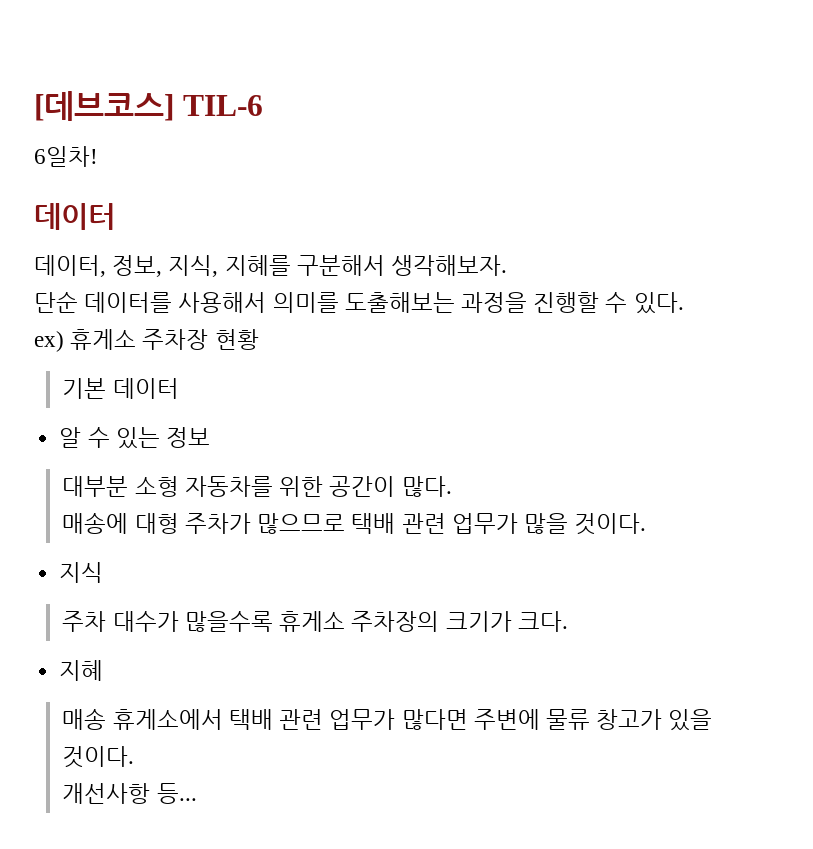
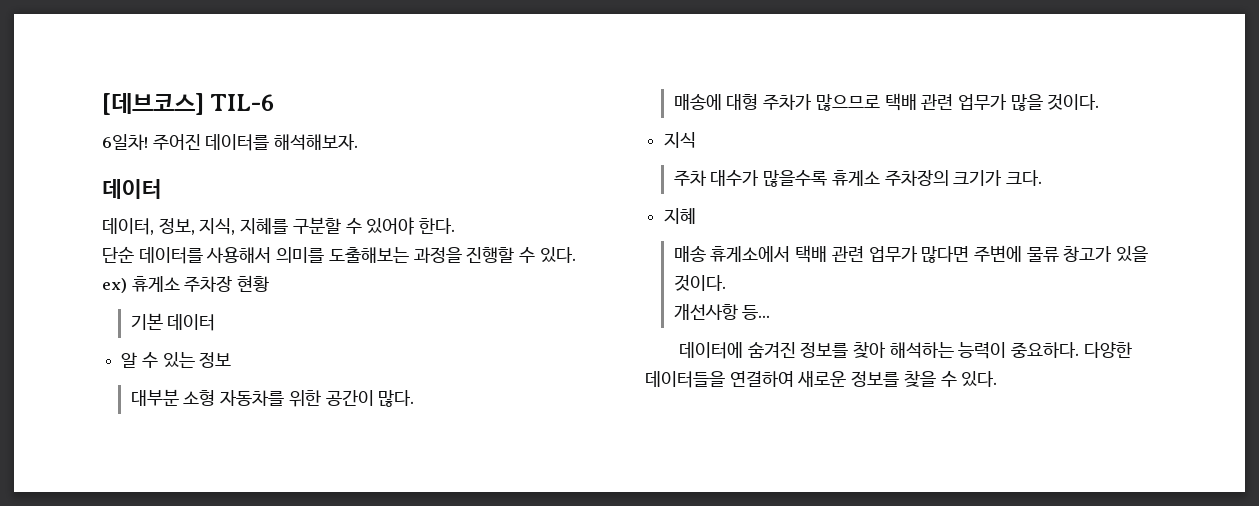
+ 주어진 데이터를 해석해보자.
- 데이터, 정보, 지식, 지혜를 구분해서 생각해보자.
+ 데이터, 정보, 지식, 지혜를 구분할 수 있어야 한다.
+ 데이터에 숨겨진 정보를 찾아 해석하는 능력이 중요하다. 다양한 데이터들을 연결하여 새로운 정보를 찾을 수 있다.

